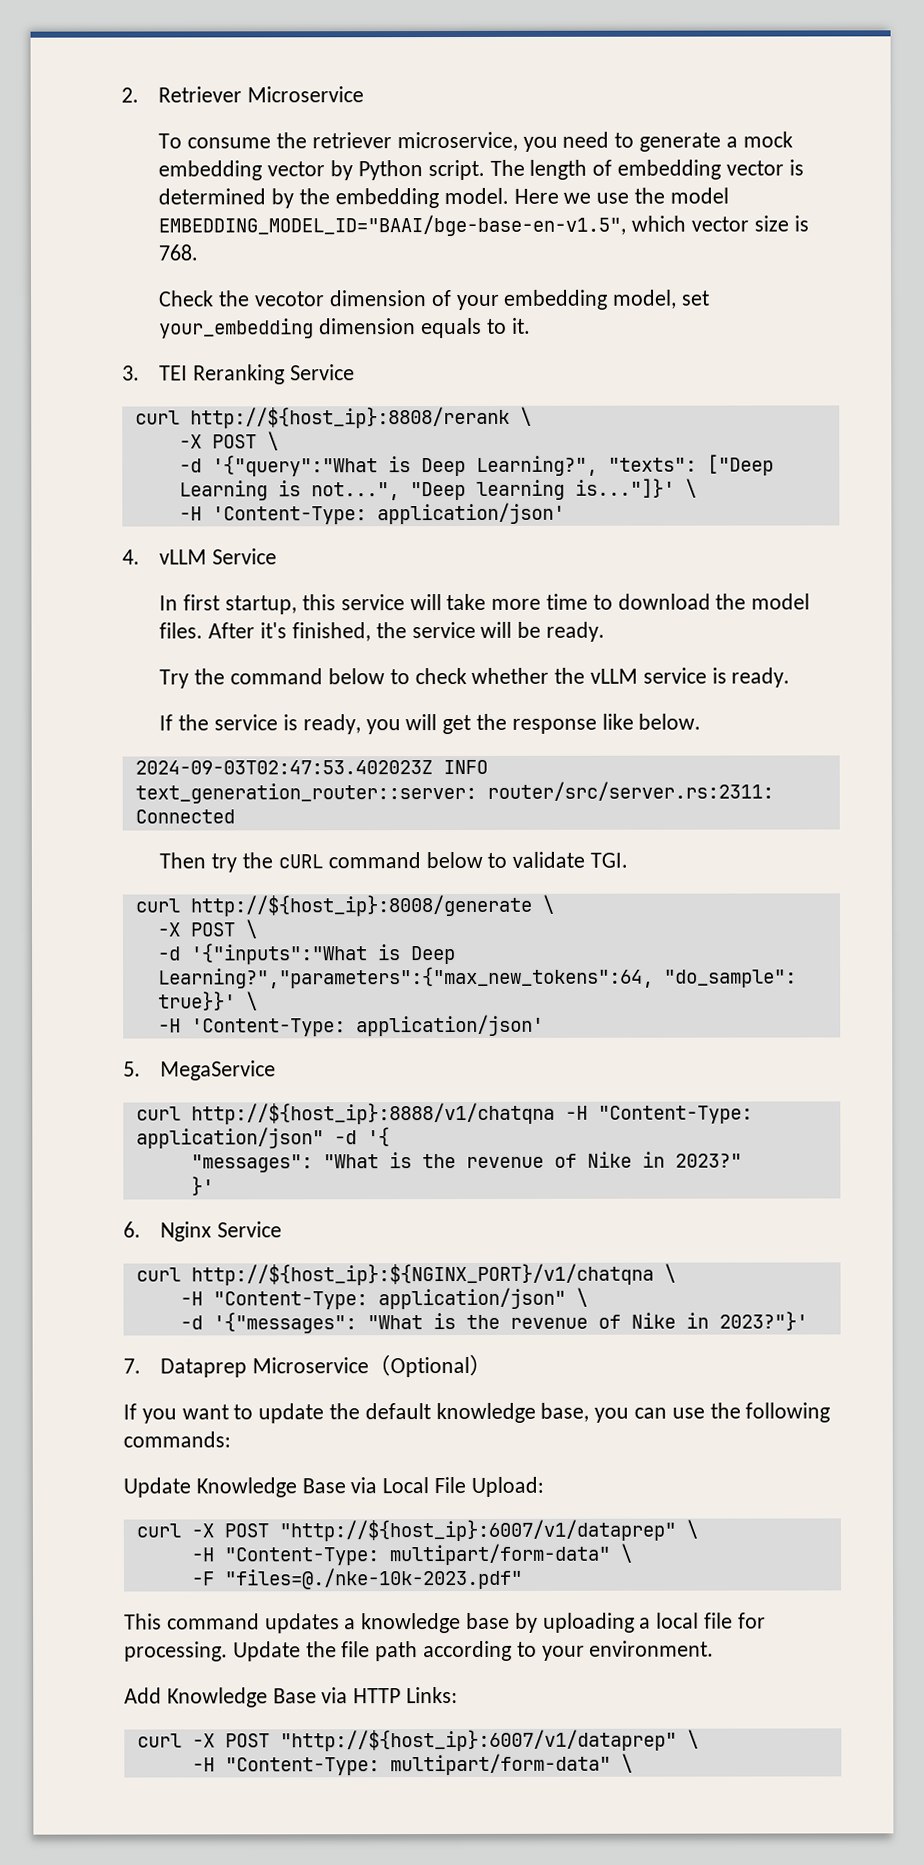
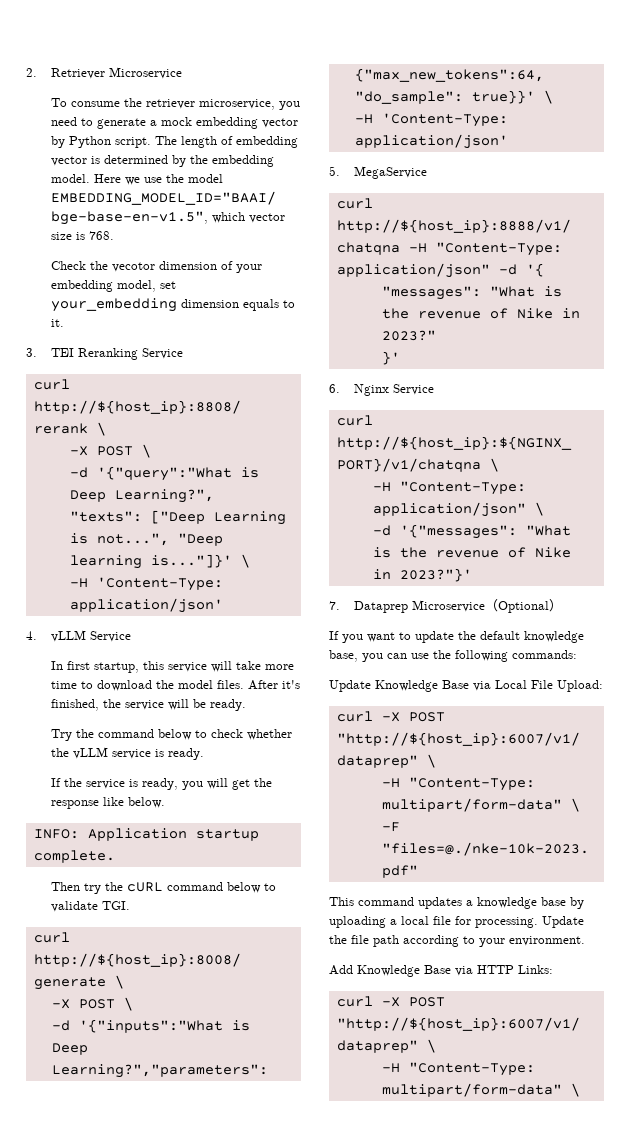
- 2024-09-03T02:47:53.402023Z INFO text_generation_router::server: router/src/server.rs:2311: Connected
+ INFO: Application startup complete.

